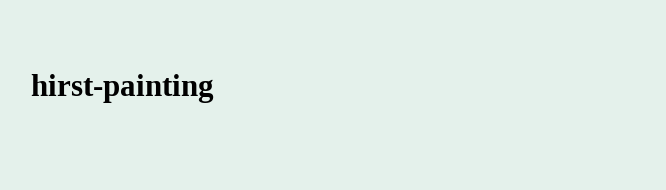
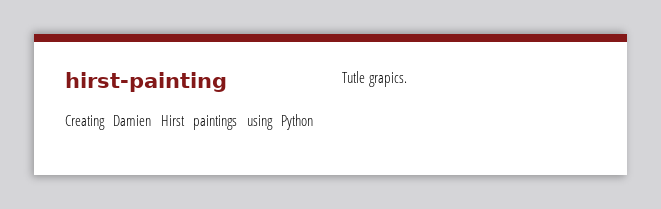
+ Creating Damien Hirst paintings using Python Tutle grapics.

